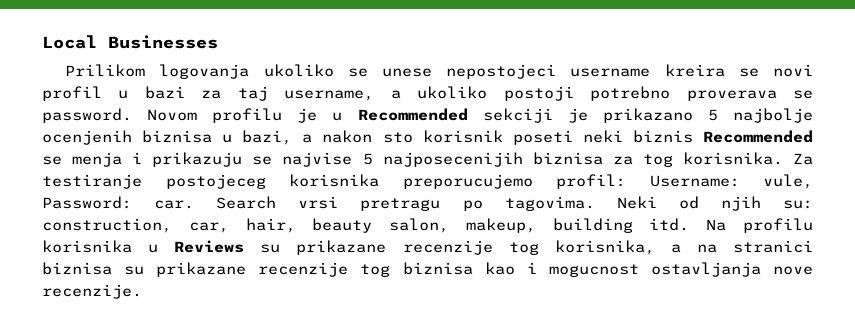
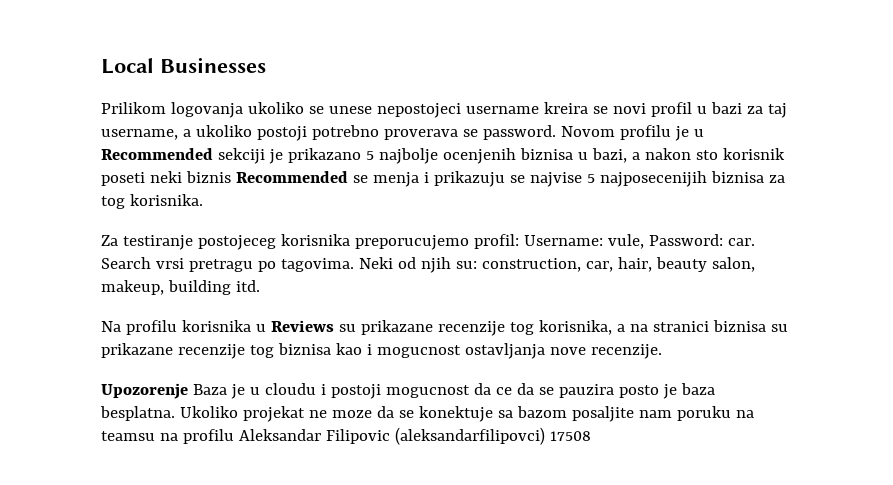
- Novom profilu je u Recommended sekciji je prikazano 5 najbolje ocenjenih biznisa u bazi, a nakon sto korisnik poseti neki biznis Recommended se menja i prikazuju se najvise 5 najposecenijih biznisa za tog korisnika. Za testiranje postojeceg korisnika preporucujemo profil: Username: vule, Password: car.
+ Novom profilu je u Recommended sekciji je prikazano 5 najbolje ocenjenih biznisa u bazi, a nakon sto korisnik poseti neki biznis Recommended se menja i prikazuju se najvise 5 najposecenijih biznisa za tog korisnika.
+ Za testiranje postojeceg korisnika preporucujemo profil: Username: vule, Password: car.
- Neki od njih su: construction, car, hair, beauty salon, makeup, building itd. Na profilu korisnika u Reviews su prikazane recenzije tog korisnika, a na stranici biznisa su prikazane recenzije tog biznisa kao i mogucnost ostavljanja nove recenzije.
+ Neki od njih su: construction, car, hair, beauty salon, makeup, building itd.
+ Na profilu korisnika u Reviews su prikazane recenzije tog korisnika, a na stranici biznisa su prikazane recenzije tog biznisa kao i mogucnost ostavljanja nove recenzije.
+ Upozorenje Baza je u cloudu i postoji mogucnost da ce da se pauzira posto je baza besplatna. Ukoliko projekat ne moze da se konektuje sa bazom posaljite nam poruku na teamsu na profilu Aleksandar Filipovic (aleksandarfilipovci) 17508

